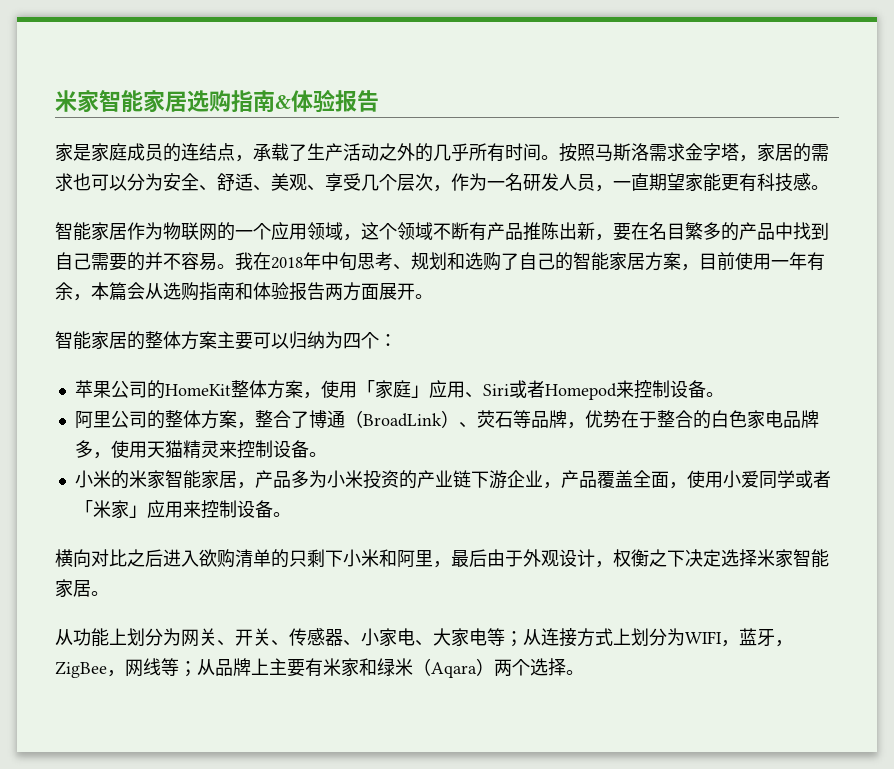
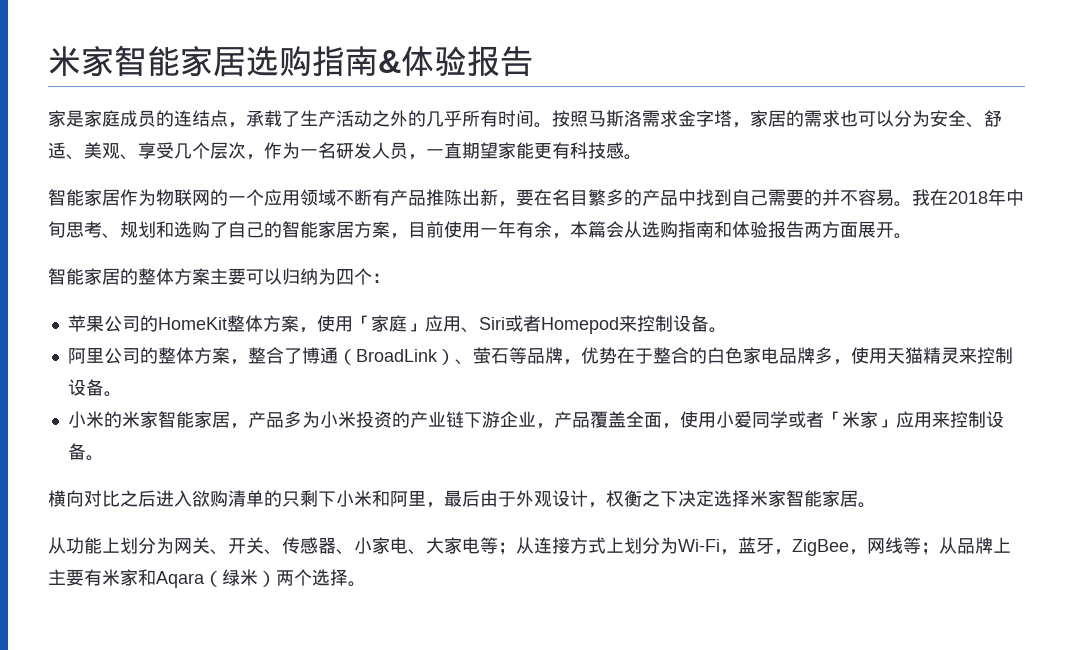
- 智能家居作为物联网的一个应用领域，这个领域不断有产品推陈出新，要在名目繁多的产品中找到自己需要的并不容易。
+ 智能家居作为物联网的一个应用领域不断有产品推陈出新，要在名目繁多的产品中找到自己需要的并不容易。
- 阿里公司的整体方案，整合了博通（BroadLink）、荧石等品牌，优势在于整合的白色家电品牌多，使用天猫精灵来控制设备。
+ 阿里公司的整体方案，整合了博通（BroadLink）、萤石等品牌，优势在于整合的白色家电品牌多，使用天猫精灵来控制设备。
- 从功能上划分为网关、开关、传感器、小家电、大家电等；从连接方式上划分为WIFI，蓝牙，ZigBee，网线等；从品牌上主要有米家和绿米（Aqara）两个选择。
+ 从功能上划分为网关、开关、传感器、小家电、大家电等；从连接方式上划分为Wi-Fi，蓝牙，ZigBee，网线等；从品牌上主要有米家和Aqara（绿米）两个选择。

